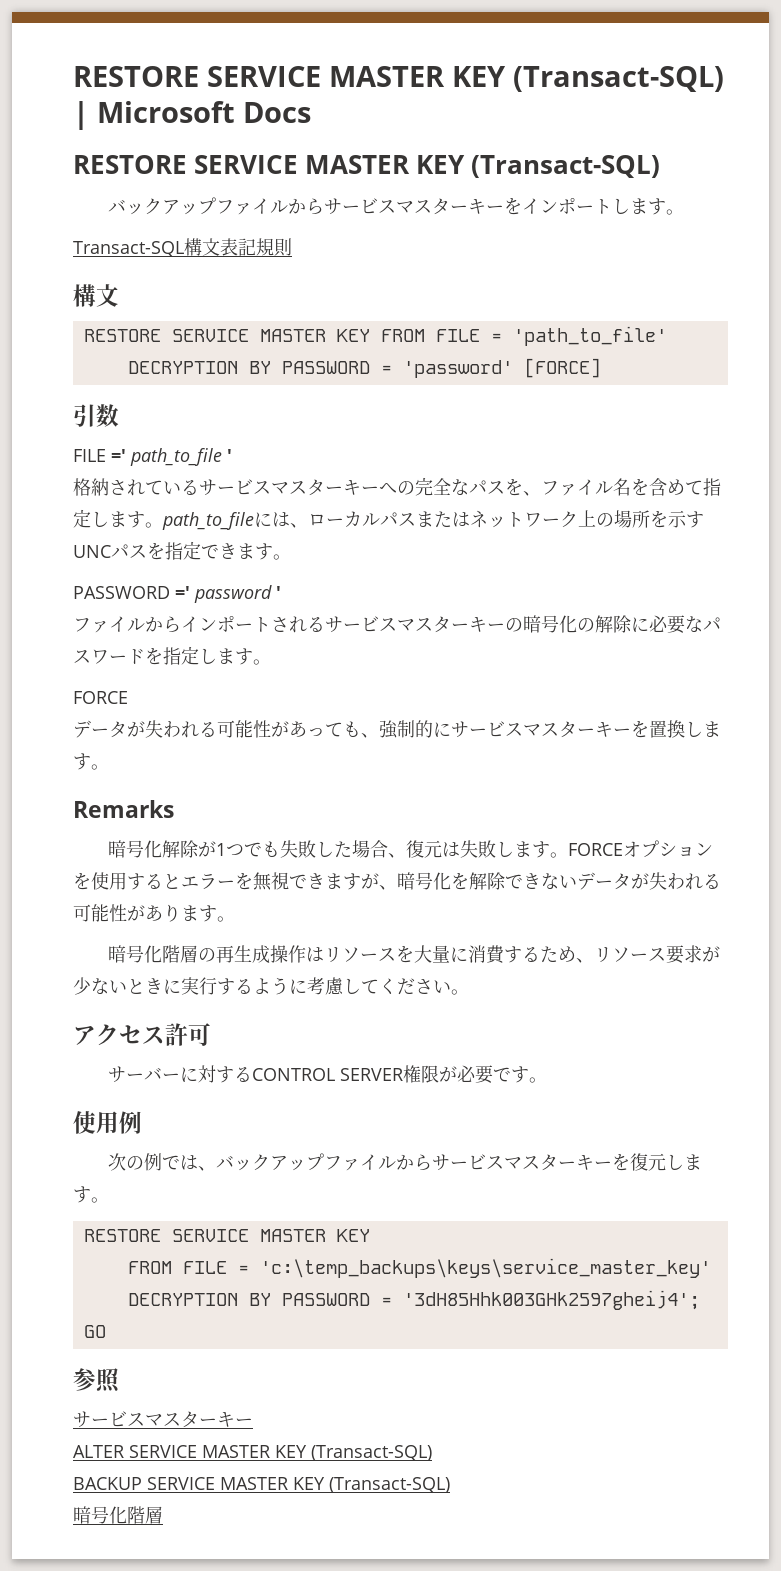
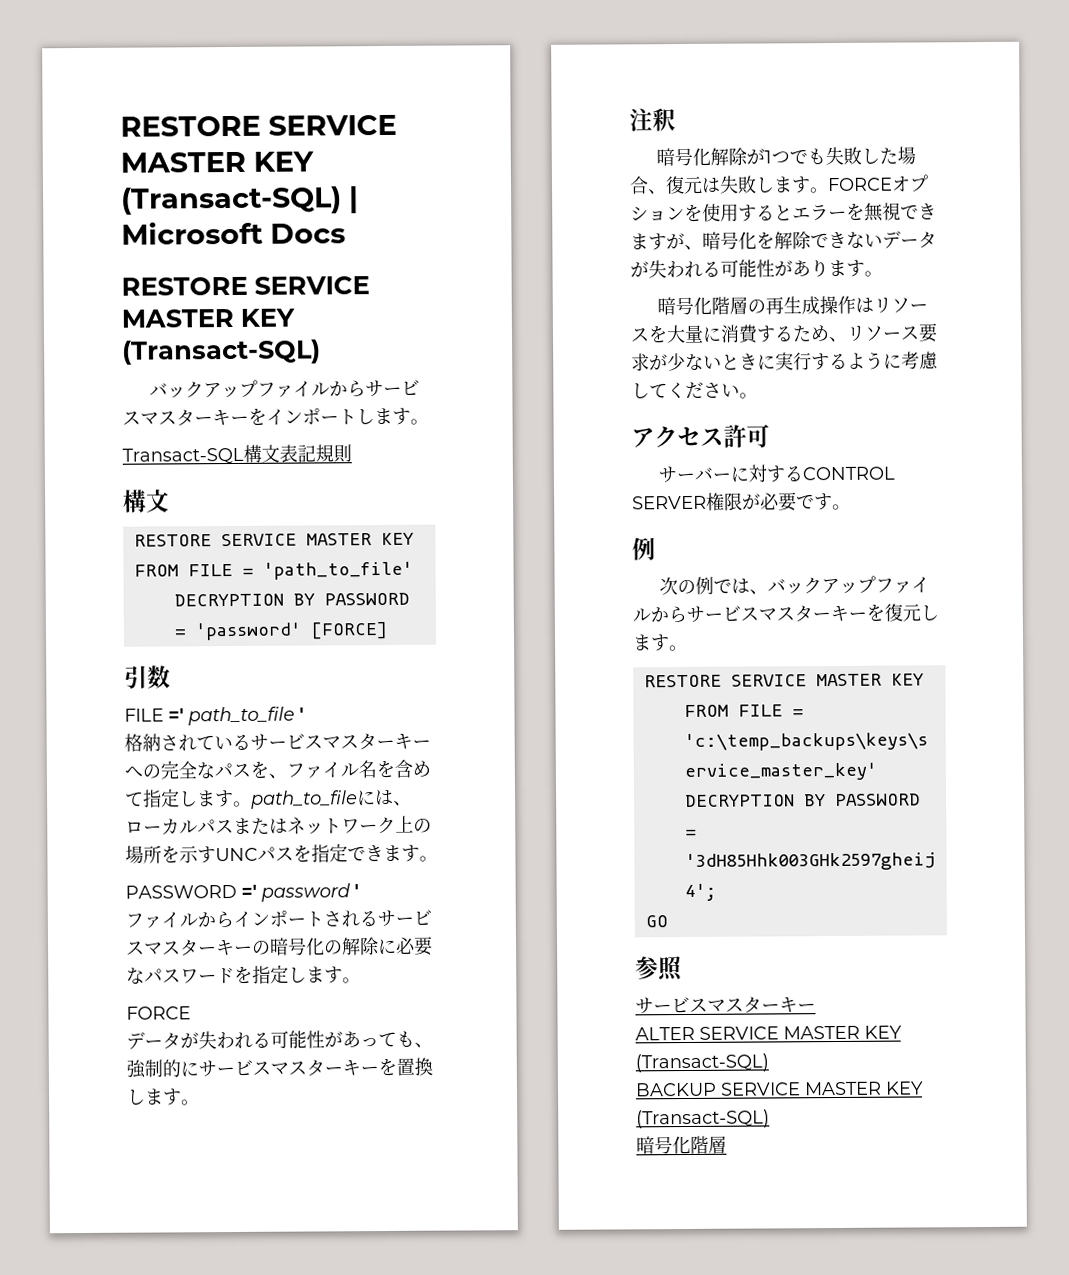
- Remarks
+ 注釈
  サーバーに対するCONTROL SERVER権限が必要です。
- 使用例
+ 例

